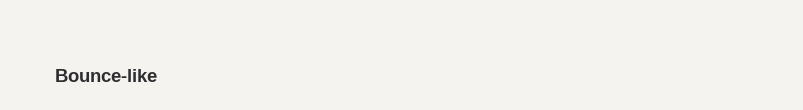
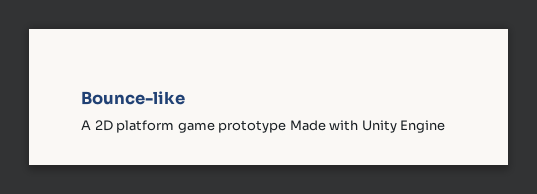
+ A 2D platform game prototype Made with Unity Engine

